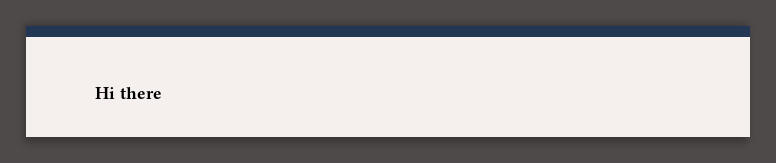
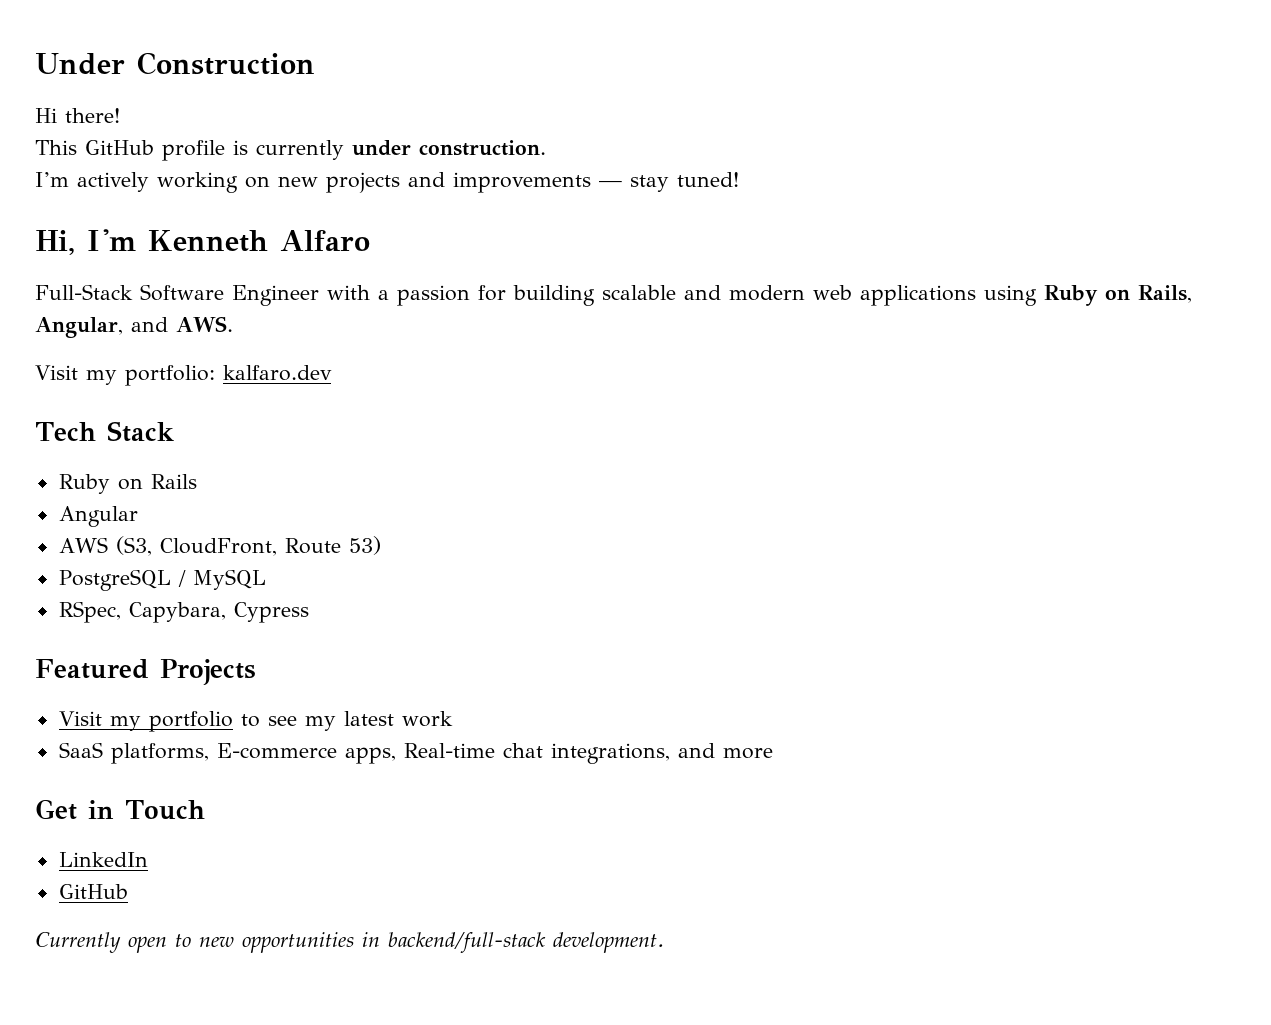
- Hi there
+ Under Construction
+ Hi there!
+ This GitHub profile is currently under construction.
+ I’m actively working on new projects and improvements — stay tuned!
+ Hi, I'm Kenneth Alfaro
+ Full-Stack Software Engineer with a passion for building scalable and modern web applications using Ruby on Rails, Angular, and AWS.
+ Visit my portfolio: kalfaro.dev
+ Tech Stack
+ Ruby on Rails
+ Angular
+ AWS (S3, CloudFront, Route 53)
+ PostgreSQL / MySQL
+ RSpec, Capybara, Cypress
+ Featured Projects
+ Visit my portfolio to see my latest work
+ SaaS platforms, E-commerce apps, Real-time chat integrations, and more
+ Get in Touch
+ LinkedIn
+ GitHub
+ Currently open to new opportunities in backend/full-stack development.

